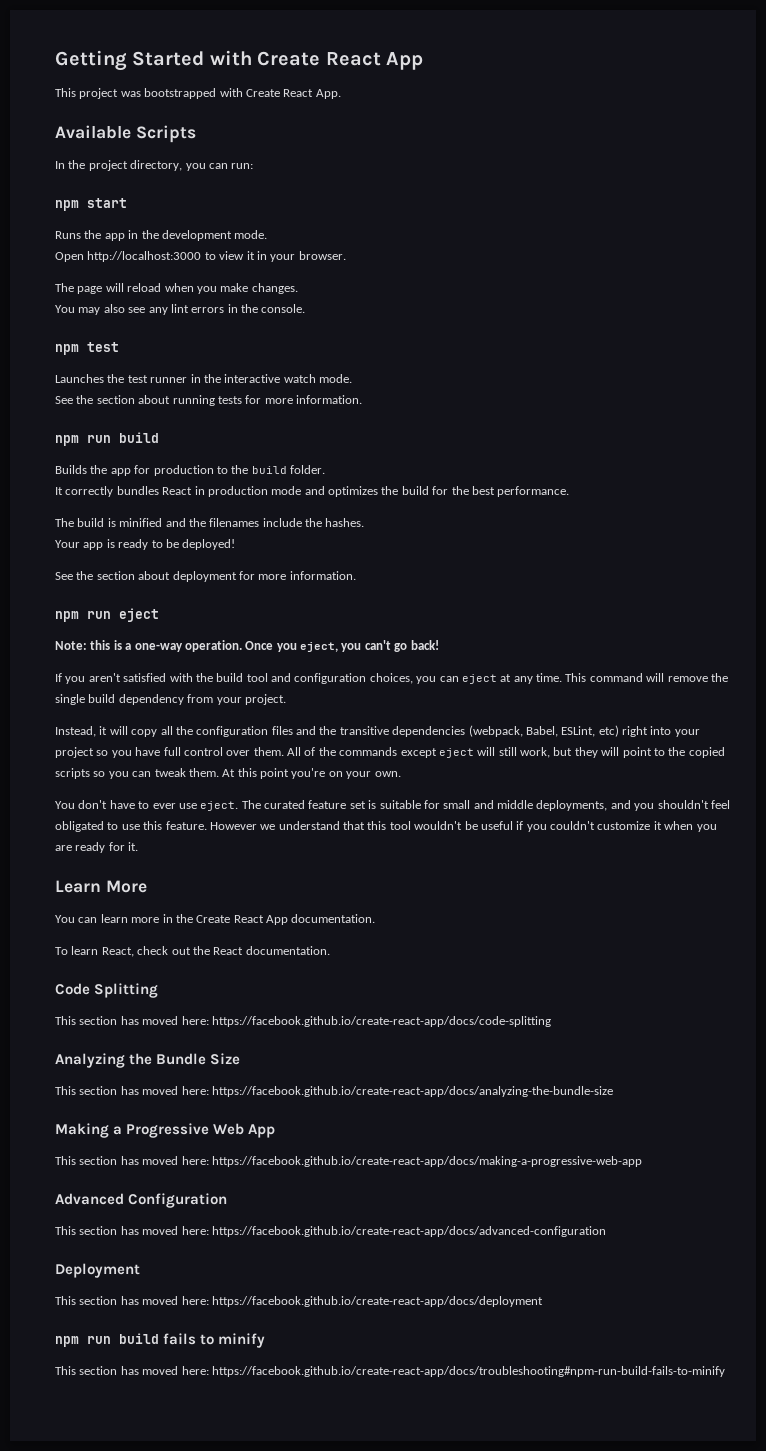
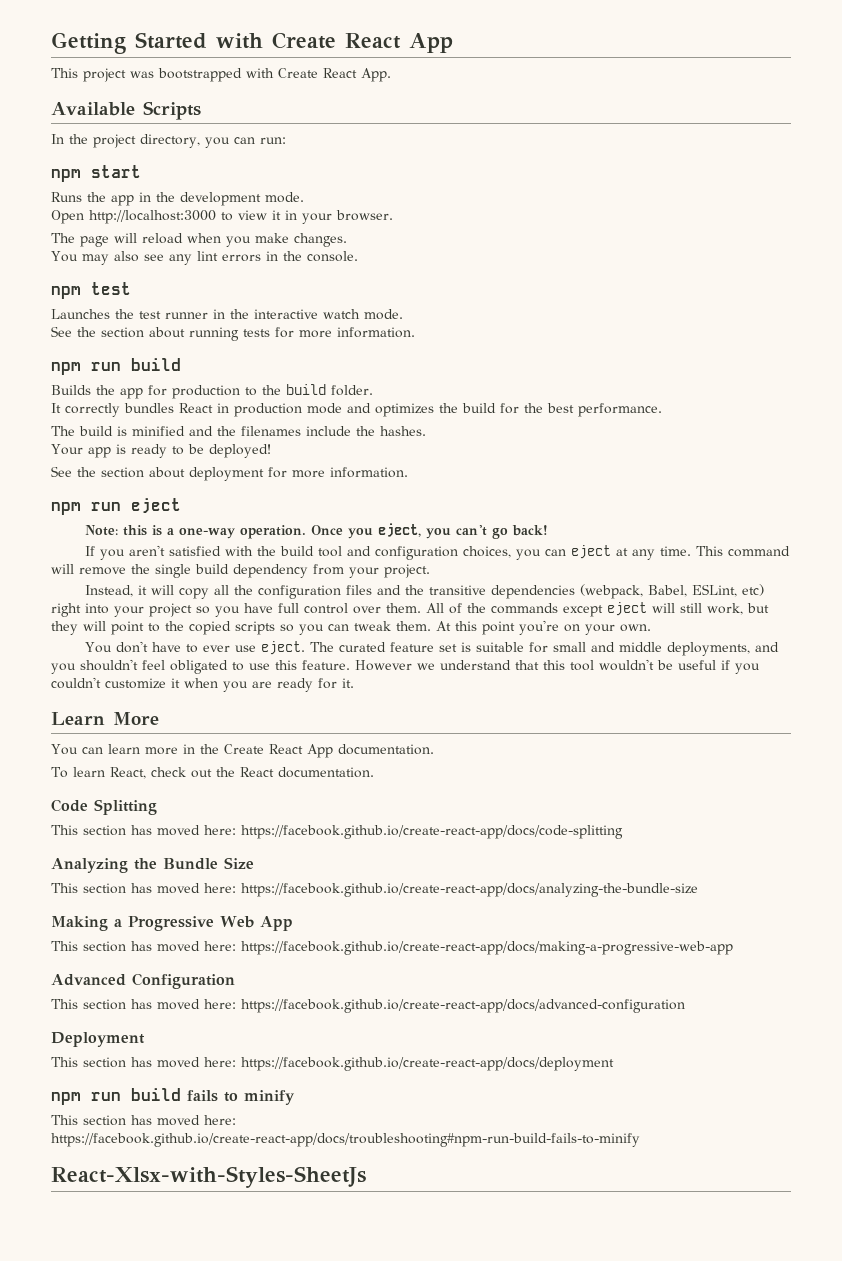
+ React-Xlsx-with-Styles-SheetJs

